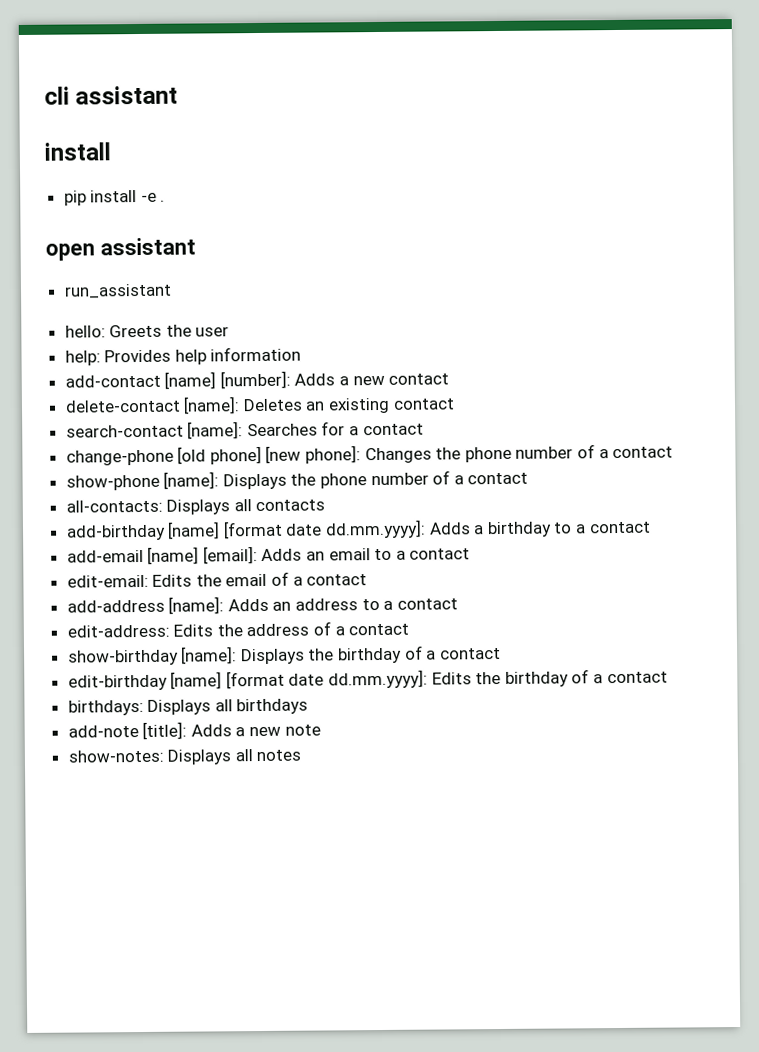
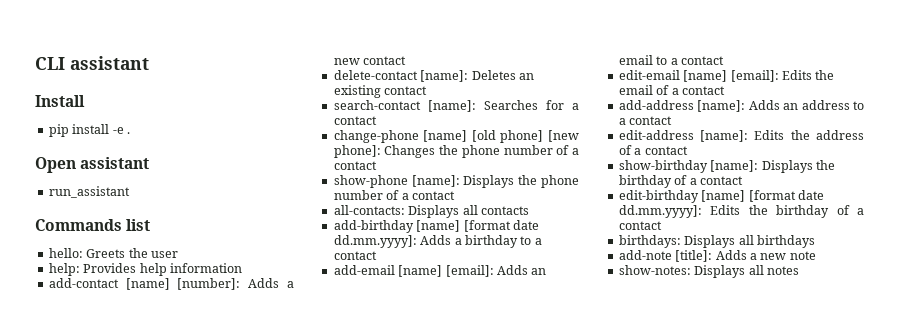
- cli assistant
- install
+ CLI assistant
+ Install
- open assistant
+ Open assistant
+ Commands list
- change-phone [old phone] [new phone]: Changes the phone number of a contact
+ change-phone [name] [old phone] [new phone]: Changes the phone number of a contact
- edit-email: Edits the email of a contact
+ edit-email [name] [email]: Edits the email of a contact
- edit-address: Edits the address of a contact
+ edit-address [name]: Edits the address of a contact

